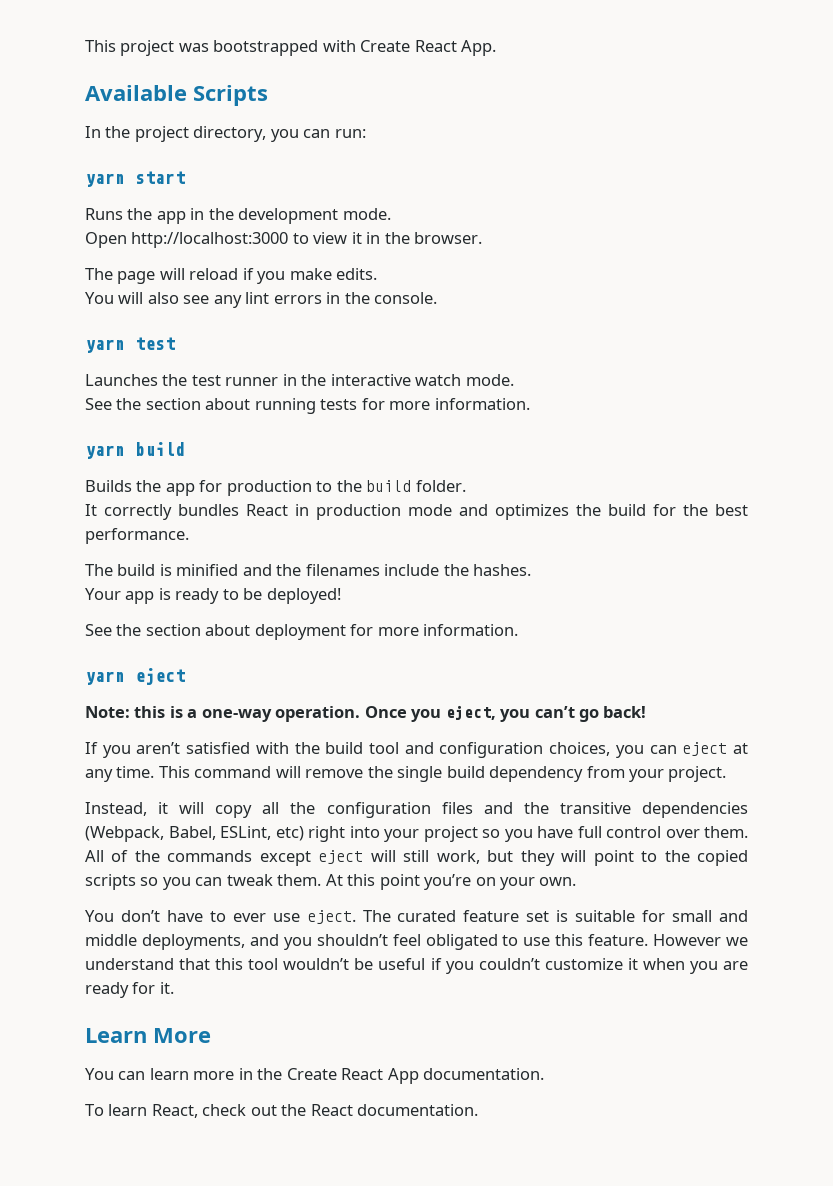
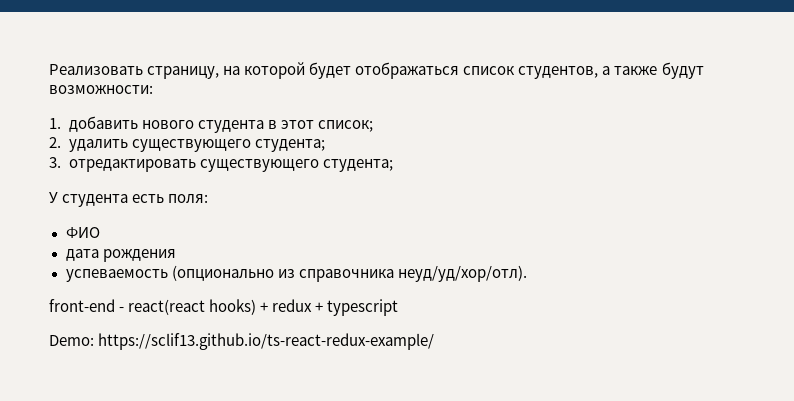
- This project was bootstrapped with Create React App.
- Available Scripts
- In the project directory, you can run:
- yarn start
- Runs the app in the development mode.
- Open http://localhost:3000 to view it in the browser.
- The page will reload if you make edits.
- You will also see any lint errors in the console.
- yarn test
- Launches the test runner in the interactive watch mode.
- See the section about running tests for more information.
- yarn build
- Builds the app for production to the build folder.
- It correctly bundles React in production mode and optimizes the build for the best performance.
- The build is minified and the filenames include the hashes.
- Your app is ready to be deployed!
- See the section about deployment for more information.
- yarn eject
- Note: this is a one-way operation. Once you eject, you can’t go back!
- If you aren’t satisfied with the build tool and configuration choices, you can eject at any time. This command will remove the single build dependency from your project.
- Instead, it will copy all the configuration files and the transitive dependencies (Webpack, Babel, ESLint, etc) right into your project so you have full control over them. All of the commands except eject will still work, but they will point to the copied scripts so you can tweak them. At this point you’re on your own.
- You don’t have to ever use eject. The curated feature set is suitable for small and middle deployments, and you shouldn’t feel obligated to use this feature. However we understand that this tool wouldn’t be useful if you couldn’t customize it when you are ready for it.
- Learn More
- You can learn more in the Create React App documentation.
- To learn React, check out the React documentation.
+ Реализовать страницу, на которой будет отображаться список студентов, а также будут возможности:
+ 1. добавить нового студента в этот список;
+ 2. удалить существующего студента;
+ 3. отредактировать существующего студента;
+ У студента есть поля:
+ ФИО
+ дата рождения
+ успеваемость (опционально из справочника неуд/уд/хор/отл).
+ front-end - react(react hooks) + redux + typescript
+ Demo: https://sclif13.github.io/ts-react-redux-example/

